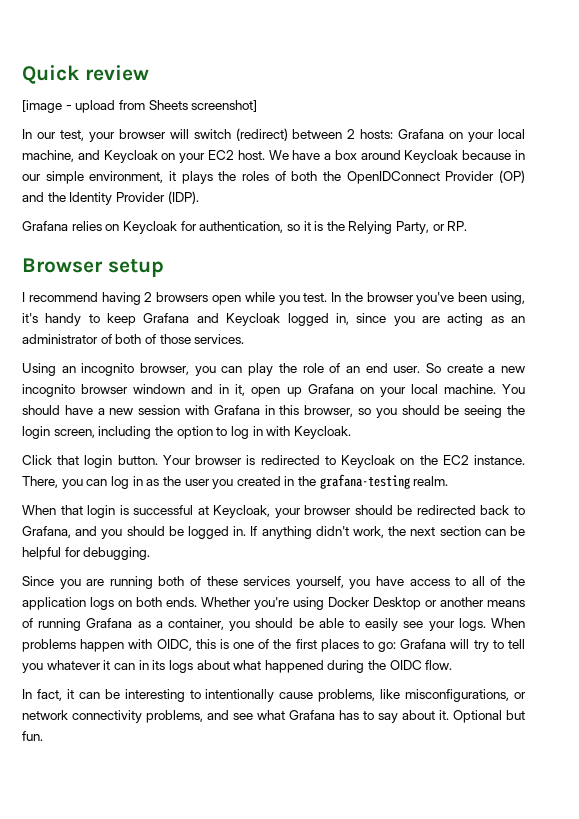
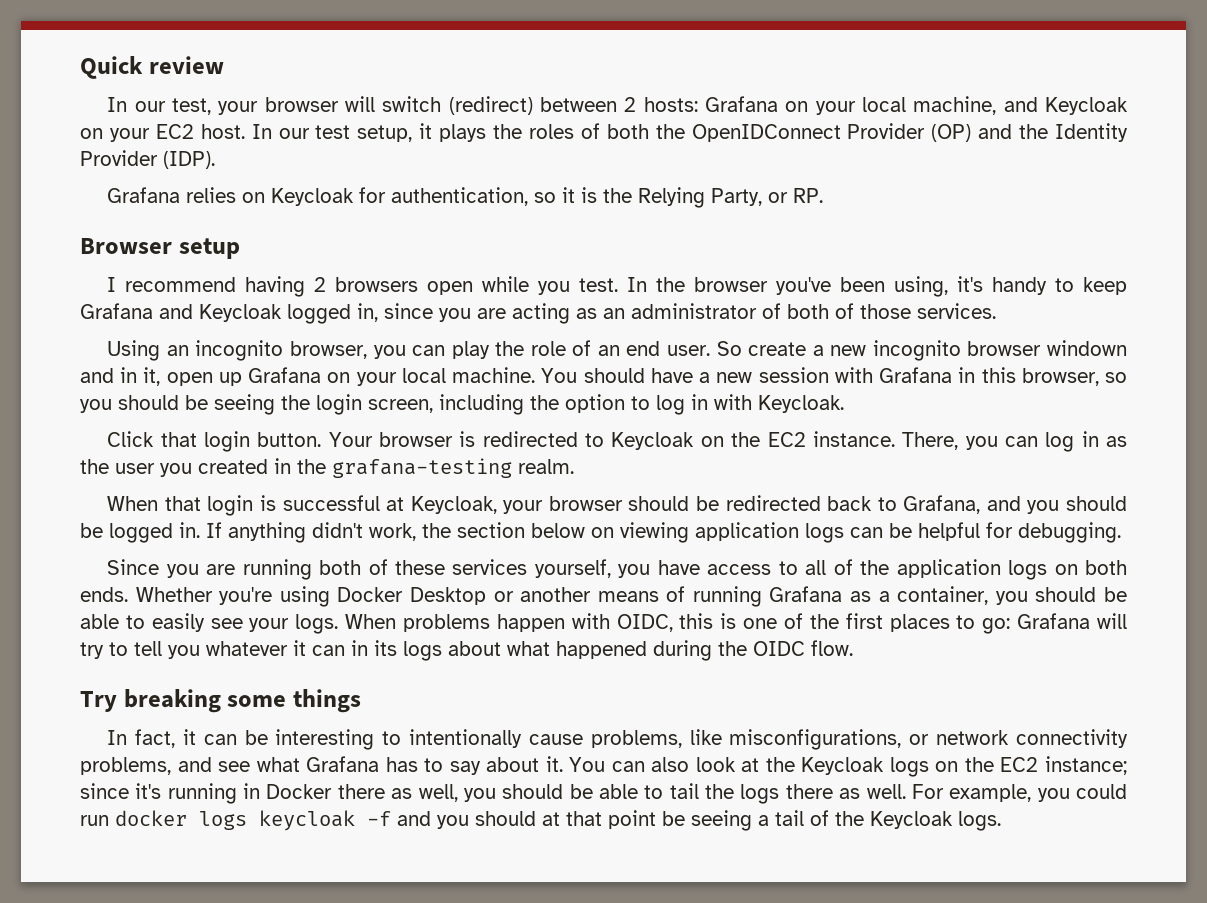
- [image - upload from Sheets screenshot]
- We have a box around Keycloak because in our simple environment, it plays the roles of both the OpenIDConnect Provider (OP) and the Identity Provider (IDP).
+ In our test setup, it plays the roles of both the OpenIDConnect Provider (OP) and the Identity Provider (IDP).
- If anything didn't work, the next section can be helpful for debugging.
+ If anything didn't work, the section below on viewing application logs can be helpful for debugging.
+ Try breaking some things
- Optional but fun.
+ You can also look at the Keycloak logs on the EC2 instance; since it's running in Docker there as well, you should be able to tail the logs there as well. For example, you could run docker logs keycloak -f and you should at that point be seeing a tail of the Keycloak logs.

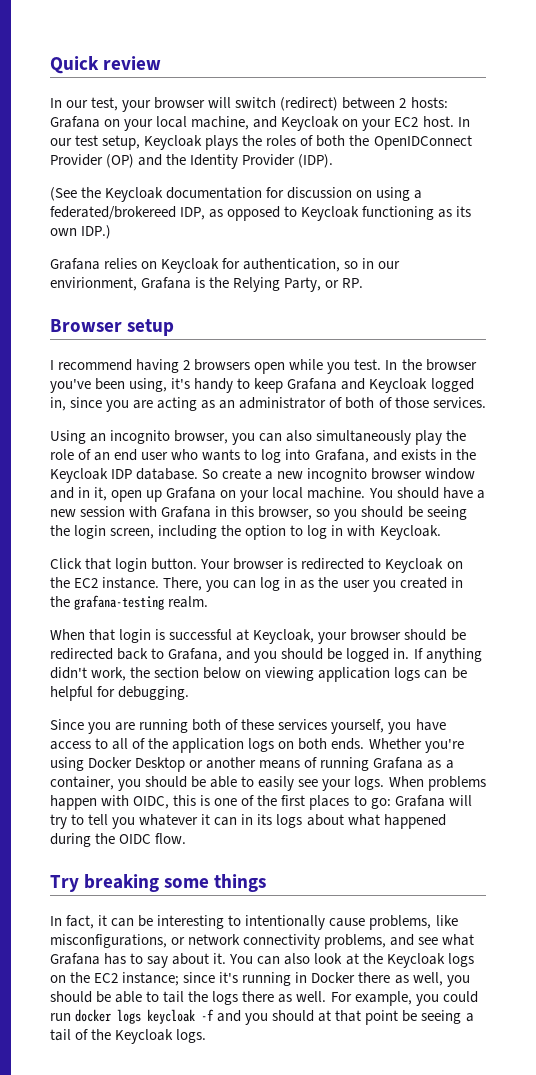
- In our test setup, it plays the roles of both the OpenIDConnect Provider (OP) and the Identity Provider (IDP).
+ In our test setup, Keycloak plays the roles of both the OpenIDConnect Provider (OP) and the Identity Provider (IDP).
+ (See the Keycloak documentation for discussion on using a federated/brokereed IDP, as opposed to Keycloak functioning as its own IDP.)
- Grafana relies on Keycloak for authentication, so it is the Relying Party, or RP.
+ Grafana relies on Keycloak for authentication, so in our envirionment, Grafana is the Relying Party, or RP.
- Using an incognito browser, you can play the role of an end user.
+ Using an incognito browser, you can also simultaneously play the role of an end user who wants to log into Grafana, and exists in the Keycloak IDP database.
- So create a new incognito browser windown and in it, open up Grafana on your local machine.
+ So create a new incognito browser window and in it, open up Grafana on your local machine.

